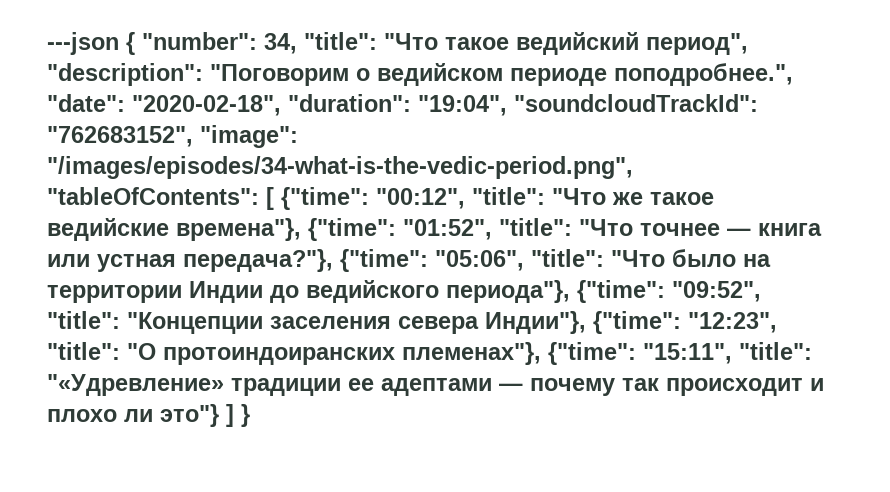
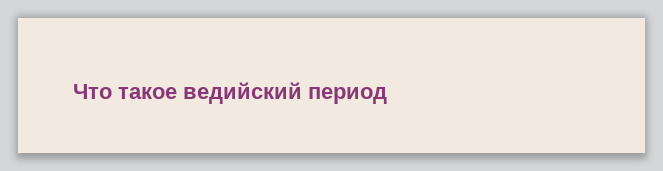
- ---json { "number": 34, "title": "Что такое ведийский период", "description": "Поговорим о ведийском периоде поподробнее.", "date": "2020-02-18", "duration": "19:04", "soundcloudTrackId": "762683152", "image": "/images/episodes/34-what-is-the-vedic-period.png", "tableOfContents": [ {"time": "00:12", "title": "Что же такое ведийские времена"}, {"time": "01:52", "title": "Что точнее — книга или устная передача?"}, {"time": "05:06", "title": "Что было на территории Индии до ведийского периода"}, {"time": "09:52", "title": "Концепции заселения севера Индии"}, {"time": "12:23", "title": "О протоиндоиранских племенах"}, {"time": "15:11", "title": "«Удревление» традиции ее адептами — почему так происходит и плохо ли это"} ] }
+ Что такое ведийский период

